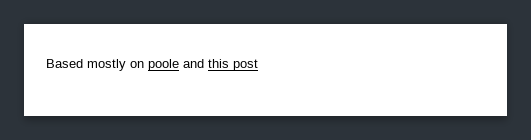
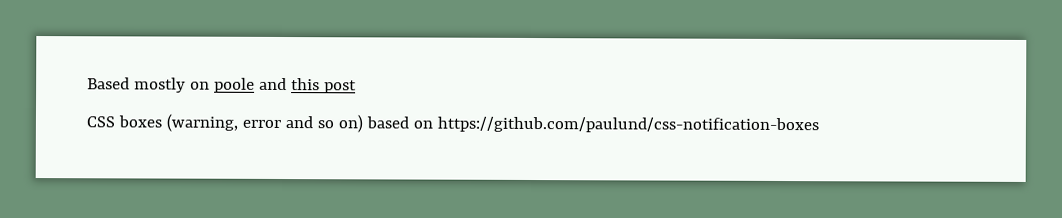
+ CSS boxes (warning, error and so on) based on https://github.com/paulund/css-notification-boxes

